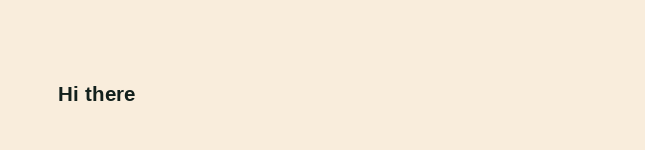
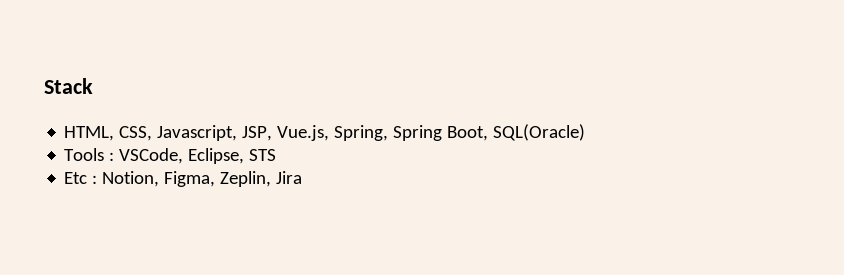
- Hi there
+ Stack
+ HTML, CSS, Javascript, JSP, Vue.js, Spring, Spring Boot, SQL(Oracle)
+ Tools : VSCode, Eclipse, STS
+ Etc : Notion, Figma, Zeplin, Jira

